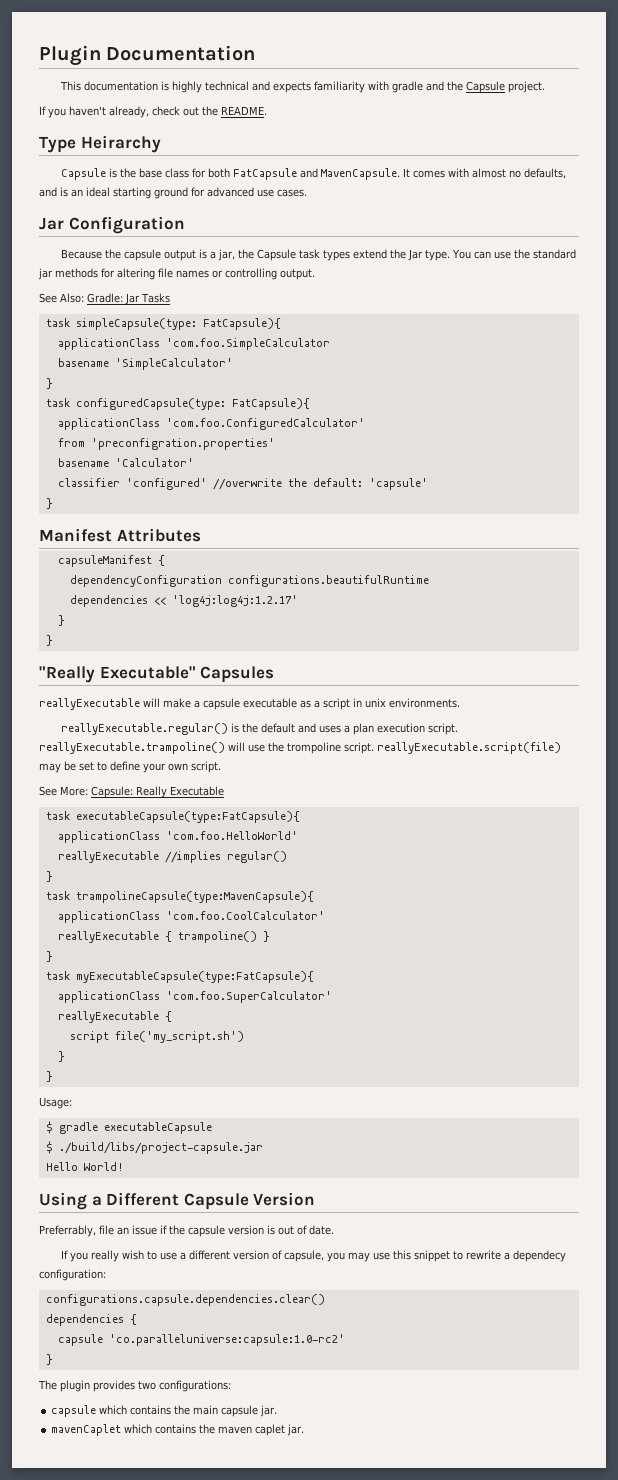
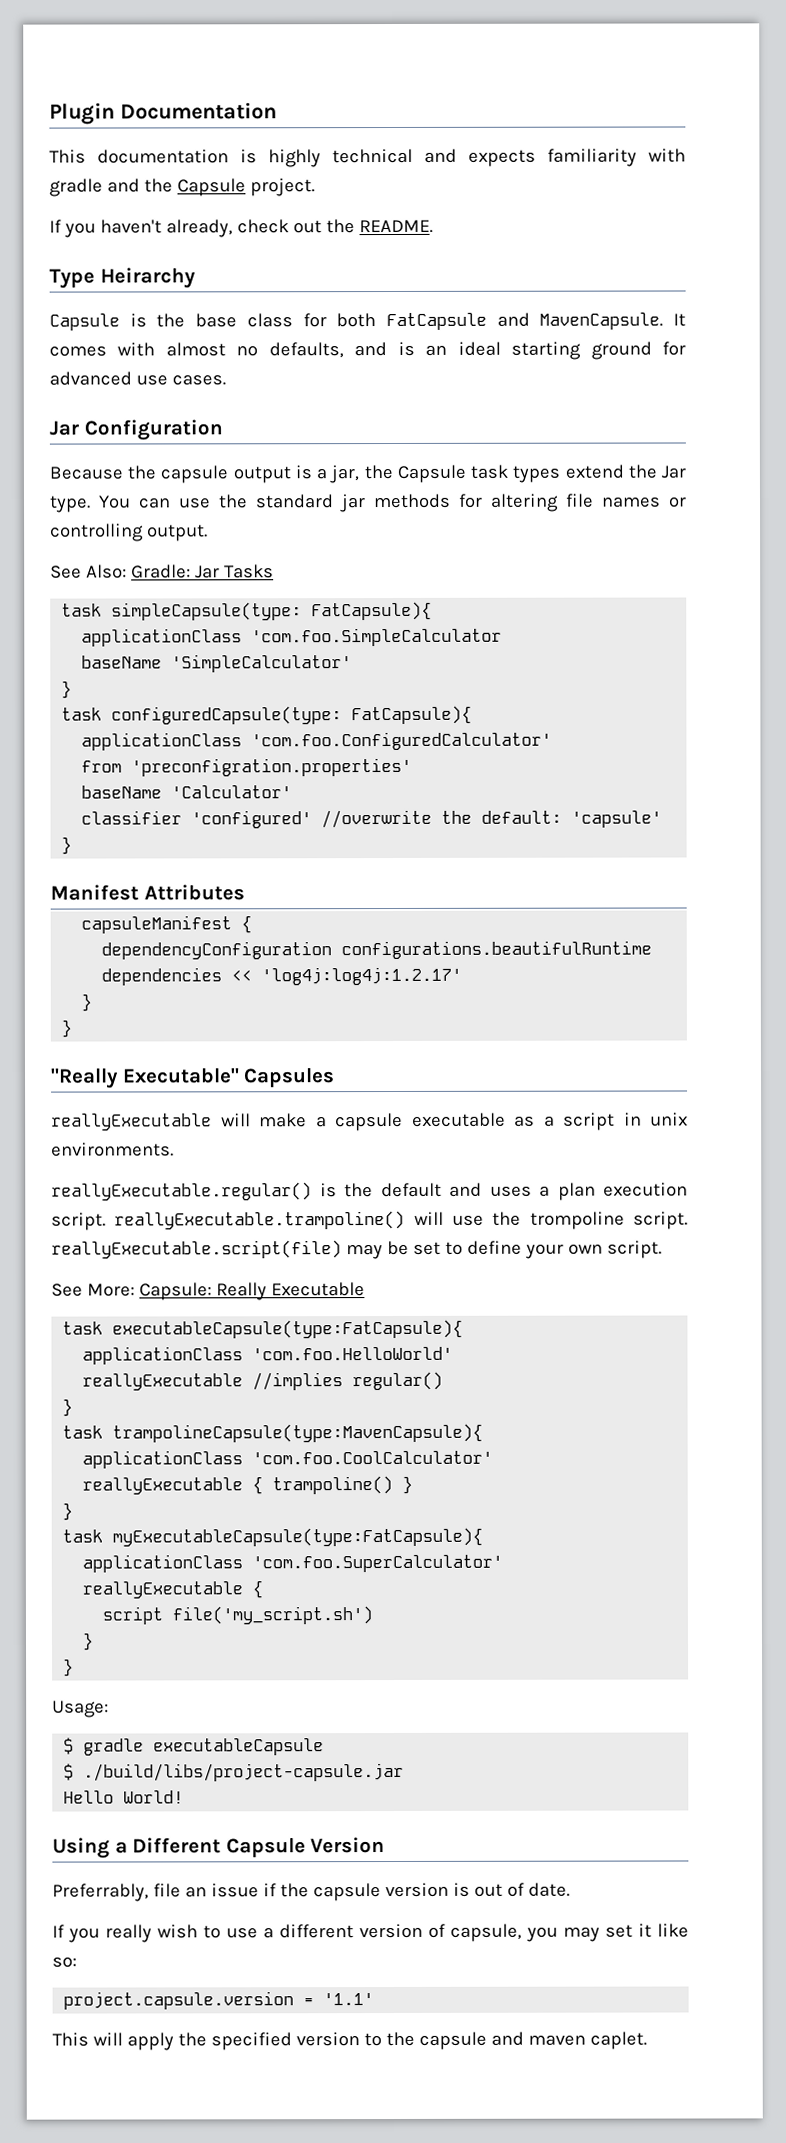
- basename 'SimpleCalculator'
+ baseName 'SimpleCalculator'
- basename 'Calculator'
+ baseName 'Calculator'
- If you really wish to use a different version of capsule, you may use this snippet to rewrite a dependecy configuration:
- configurations.capsule.dependencies.clear()
- dependencies {
- capsule 'co.paralleluniverse:capsule:1.0-rc2'
- }
- The plugin provides two configurations:
- capsule which contains the main capsule jar.
- mavenCaplet which contains the maven caplet jar.
+ If you really wish to use a different version of capsule, you may set it like so:
+ project.capsule.version = '1.1'
+ This will apply the specified version to the capsule and maven caplet.

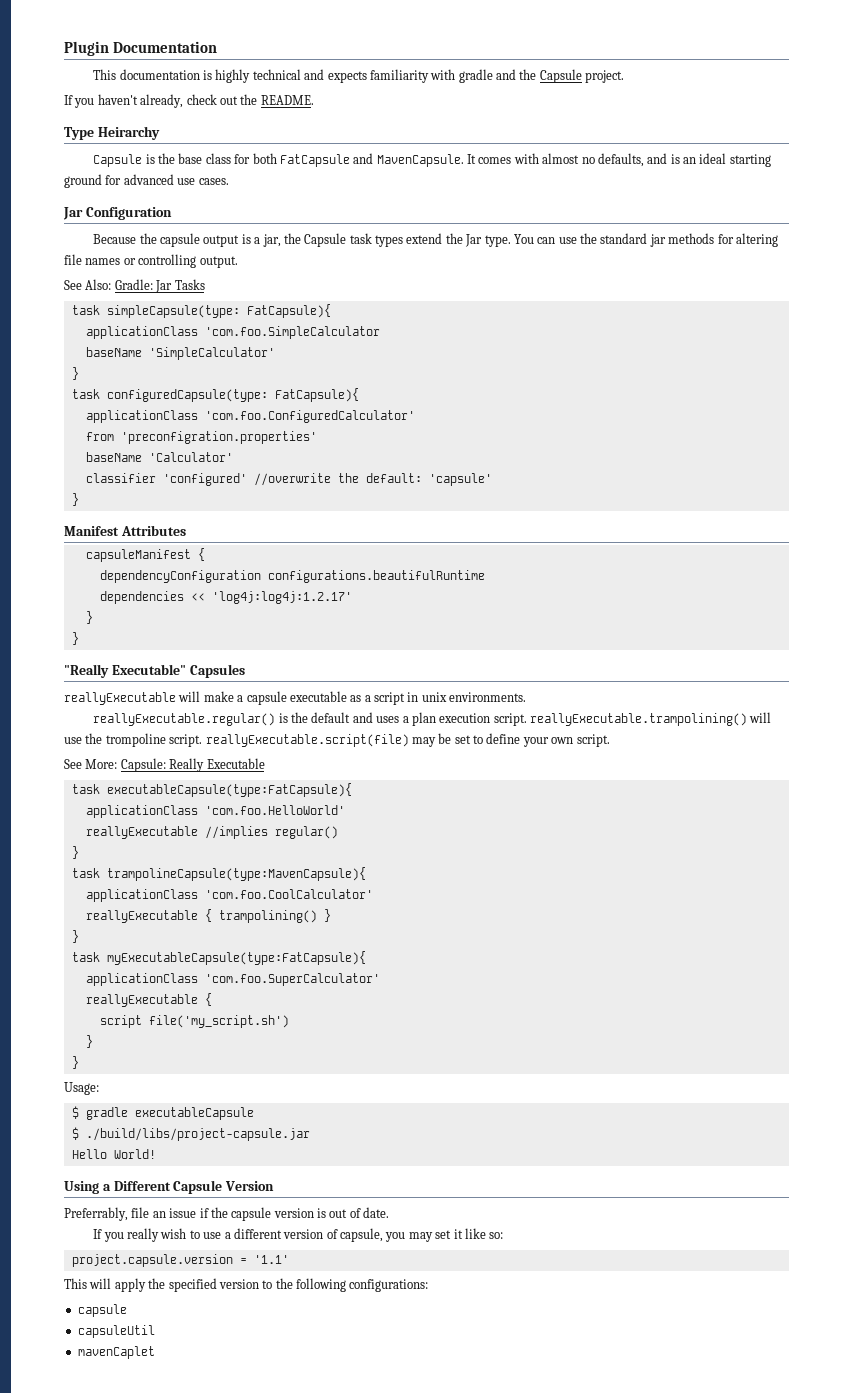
- reallyExecutable.regular() is the default and uses a plan execution script. reallyExecutable.trampoline() will use the trompoline script. reallyExecutable.script(file) may be set to define your own script.
+ reallyExecutable.regular() is the default and uses a plan execution script. reallyExecutable.trampolining() will use the trompoline script. reallyExecutable.script(file) may be set to define your own script.
- reallyExecutable { trampoline() }
+ reallyExecutable { trampolining() }
- This will apply the specified version to the capsule and maven caplet.
+ This will apply the specified version to the following configurations:
+ capsule
+ capsuleUtil
+ mavenCaplet

